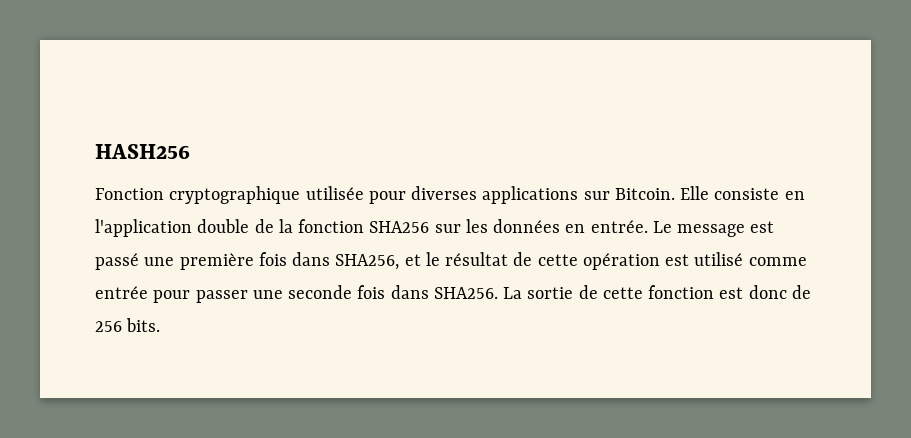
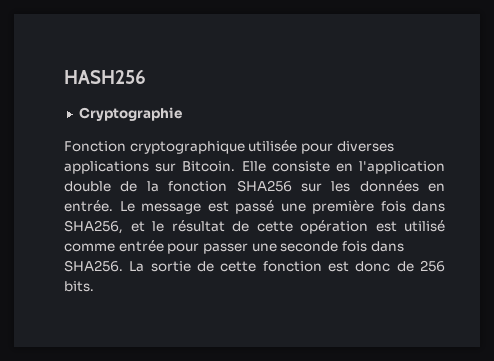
+ Cryptographie

